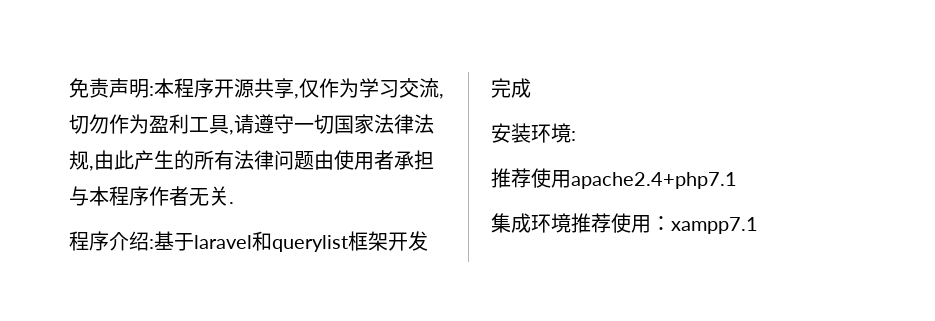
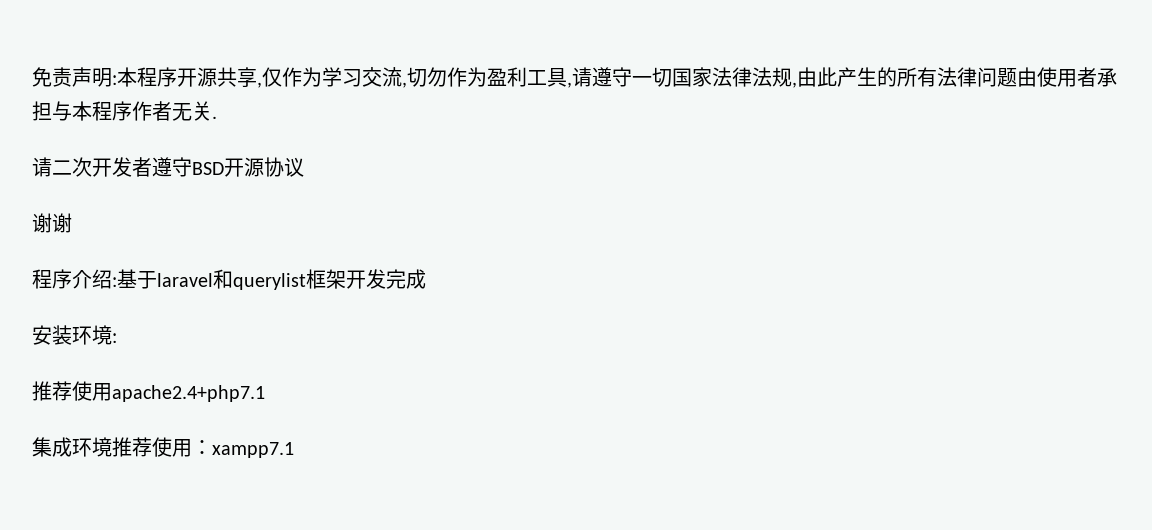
+ 请二次开发者遵守BSD开源协议
+ 谢谢

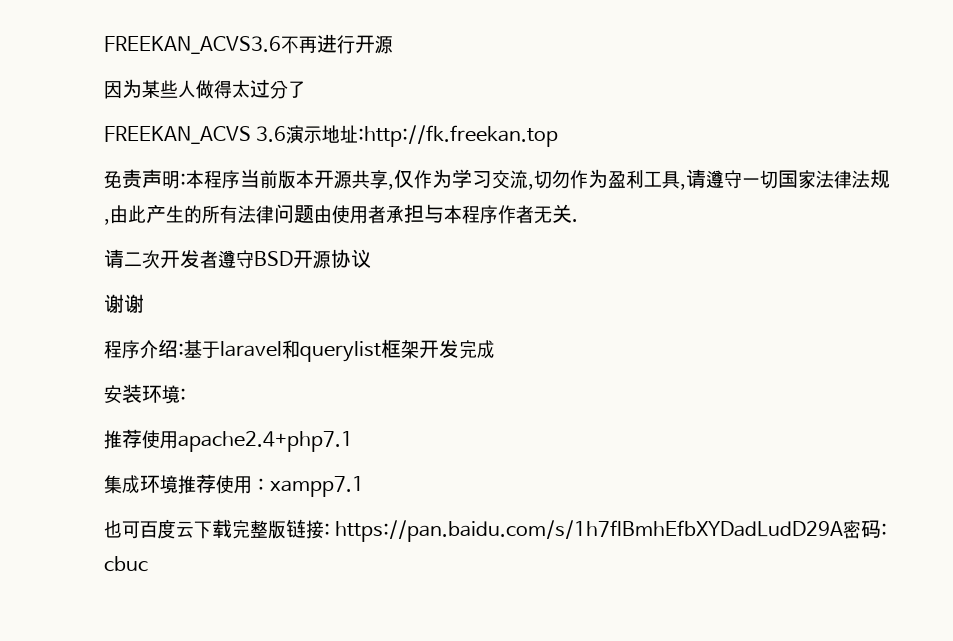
+ FREEKAN_ACVS3.6不再进行开源
+ 因为某些人做得太过分了
+ FREEKAN_ACVS 3.6演示地址:http://fk.freekan.top
- 免责声明:本程序开源共享,仅作为学习交流,切勿作为盈利工具,请遵守一切国家法律法规,由此产生的所有法律问题由使用者承担与本程序作者无关.
+ 免责声明:本程序当前版本开源共享,仅作为学习交流,切勿作为盈利工具,请遵守一切国家法律法规,由此产生的所有法律问题由使用者承担与本程序作者无关.
+ 也可百度云下载完整版链接: https://pan.baidu.com/s/1h7flBmhEfbXYDadLudD29A密码: cbuc

